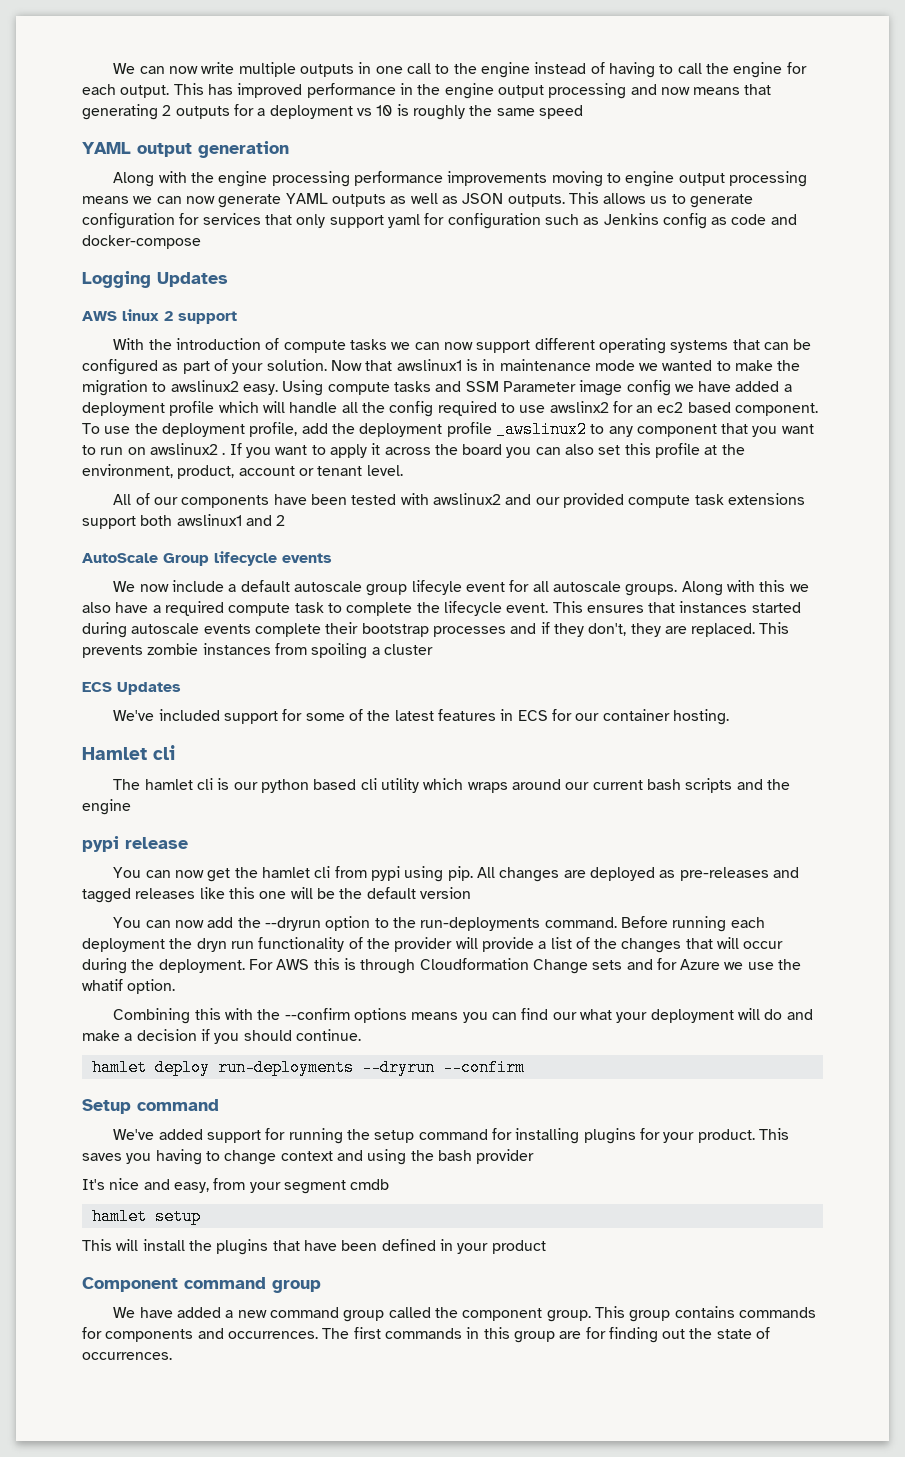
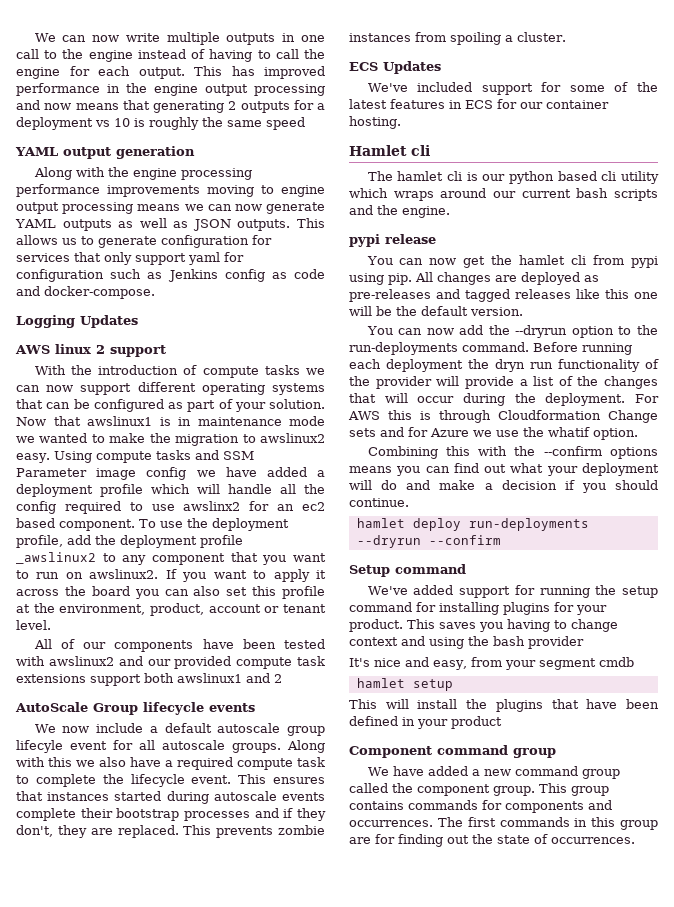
- This allows us to generate configuration for services that only support yaml for configuration such as Jenkins config as code and docker-compose
+ This allows us to generate configuration for services that only support yaml for configuration such as Jenkins config as code and docker-compose.
- To use the deployment profile, add the deployment profile _awslinux2 to any component that you want to run on awslinux2 .
+ To use the deployment profile, add the deployment profile _awslinux2 to any component that you want to run on awslinux2.
- This prevents zombie instances from spoiling a cluster
+ This prevents zombie instances from spoiling a cluster.
- The hamlet cli is our python based cli utility which wraps around our current bash scripts and the engine
+ The hamlet cli is our python based cli utility which wraps around our current bash scripts and the engine.
- All changes are deployed as pre-releases and tagged releases like this one will be the default version
+ All changes are deployed as pre-releases and tagged releases like this one will be the default version.
- Combining this with the --confirm options means you can find our what your deployment will do and make a decision if you should continue.
+ Combining this with the --confirm options means you can find out what your deployment will do and make a decision if you should continue.

